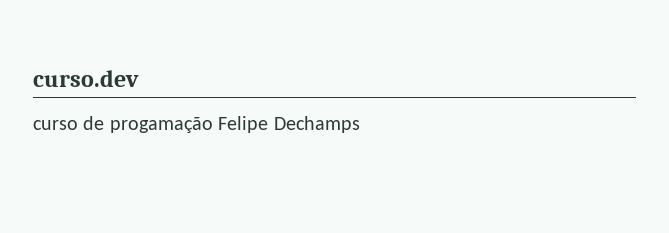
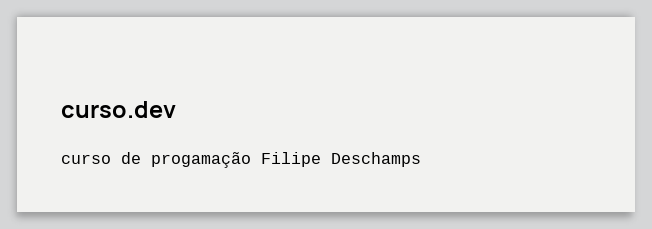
- curso de progamação Felipe Dechamps
+ curso de progamação Filipe Deschamps

